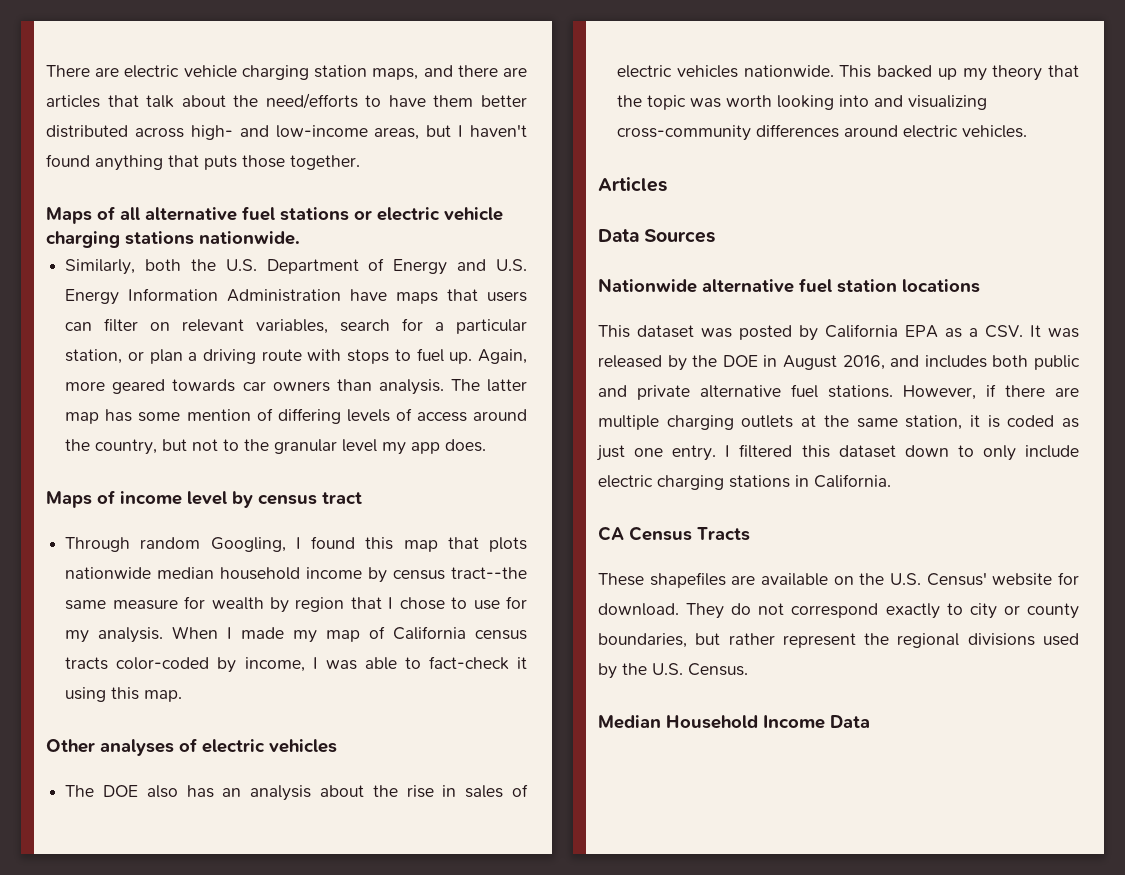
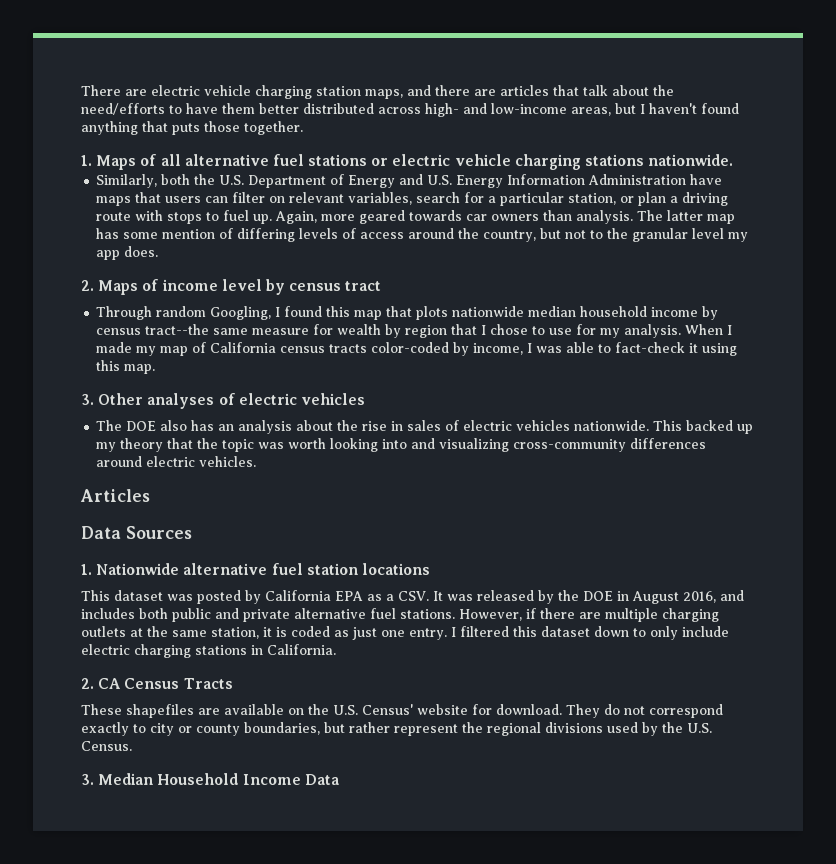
- Maps of all alternative fuel stations or electric vehicle charging stations nationwide.
+ 1. Maps of all alternative fuel stations or electric vehicle charging stations nationwide.
- Maps of income level by census tract
+ 2. Maps of income level by census tract
- Other analyses of electric vehicles
+ 3. Other analyses of electric vehicles
- Nationwide alternative fuel station locations
+ 1. Nationwide alternative fuel station locations
- CA Census Tracts
+ 2. CA Census Tracts
- Median Household Income Data
+ 3. Median Household Income Data

